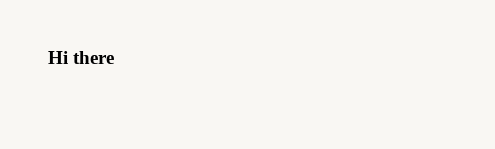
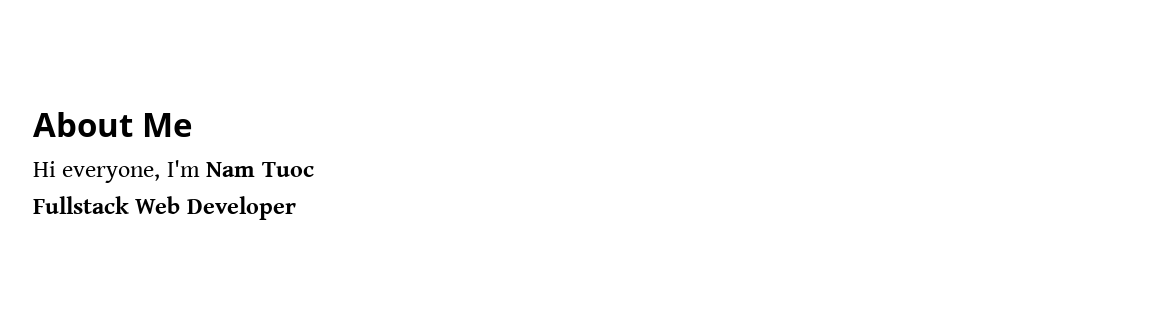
- Hi there
+ About Me
+ Hi everyone, I'm Nam Tuoc
+ Fullstack Web Developer

